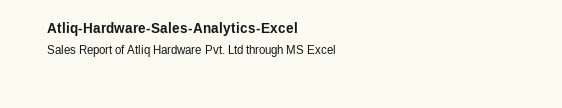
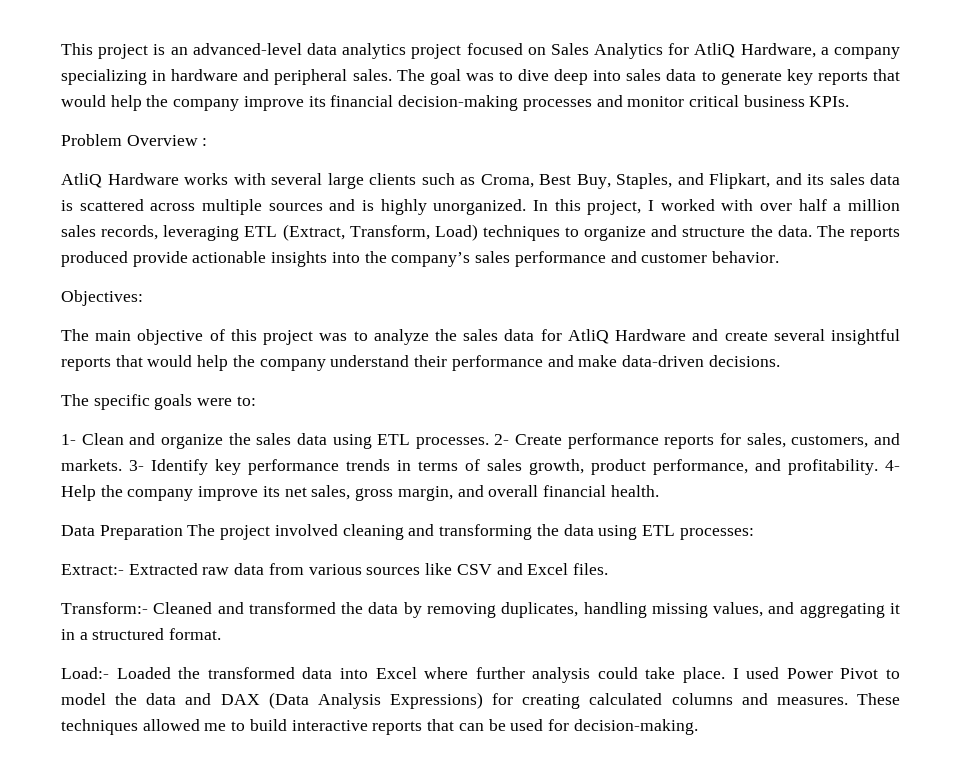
- Atliq-Hardware-Sales-Analytics-Excel
- Sales Report of Atliq Hardware Pvt. Ltd through MS Excel
+ This project is an advanced-level data analytics project focused on Sales Analytics for AtliQ Hardware, a company specializing in hardware and peripheral sales. The goal was to dive deep into sales data to generate key reports that would help the company improve its financial decision-making processes and monitor critical business KPIs.
+ Problem Overview :
+ AtliQ Hardware works with several large clients such as Croma, Best Buy, Staples, and Flipkart, and its sales data is scattered across multiple sources and is highly unorganized. In this project, I worked with over half a million sales records, leveraging ETL (Extract, Transform, Load) techniques to organize and structure the data. The reports produced provide actionable insights into the company’s sales performance and customer behavior.
+ Objectives:
+ The main objective of this project was to analyze the sales data for AtliQ Hardware and create several insightful reports that would help the company understand their performance and make data-driven decisions.
+ The specific goals were to:
+ 1- Clean and organize the sales data using ETL processes. 2- Create performance reports for sales, customers, and markets. 3- Identify key performance trends in terms of sales growth, product performance, and profitability. 4- Help the company improve its net sales, gross margin, and overall financial health.
+ Data Preparation The project involved cleaning and transforming the data using ETL processes:
+ Extract:- Extracted raw data from various sources like CSV and Excel files.
+ Transform:- Cleaned and transformed the data by removing duplicates, handling missing values, and aggregating it in a structured format.
+ Load:- Loaded the transformed data into Excel where further analysis could take place. I used Power Pivot to model the data and DAX (Data Analysis Expressions) for creating calculated columns and measures. These techniques allowed me to build interactive reports that can be used for decision-making.

